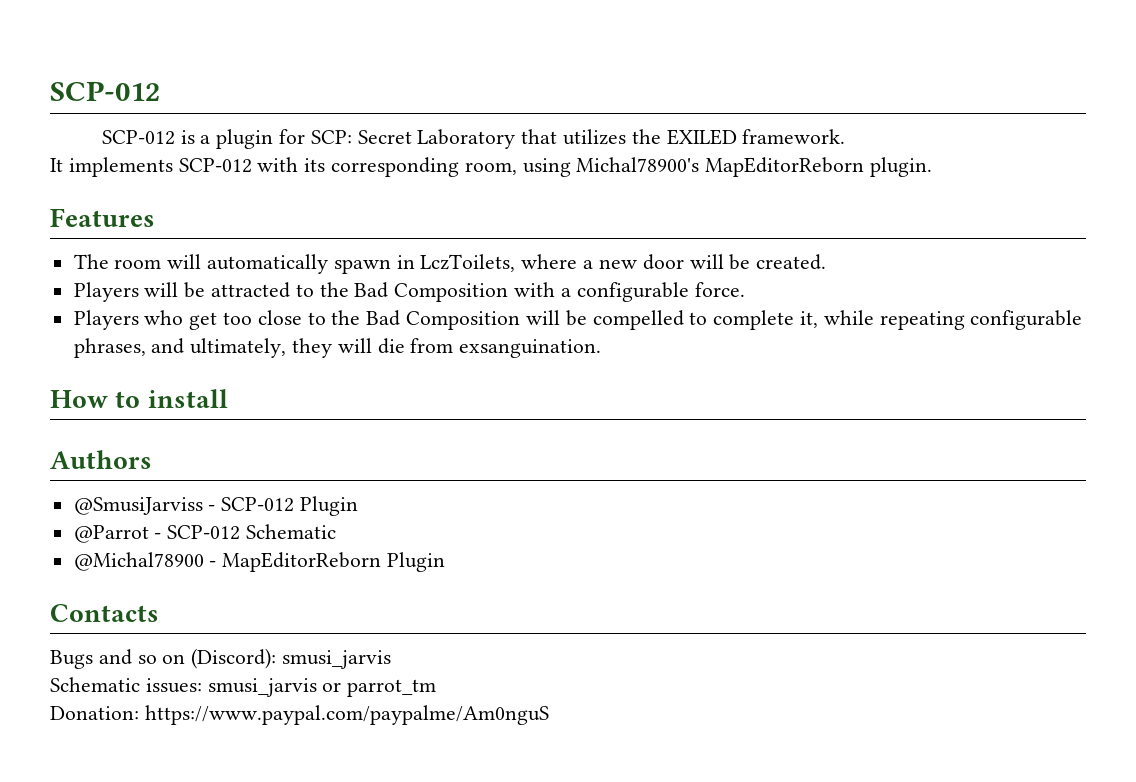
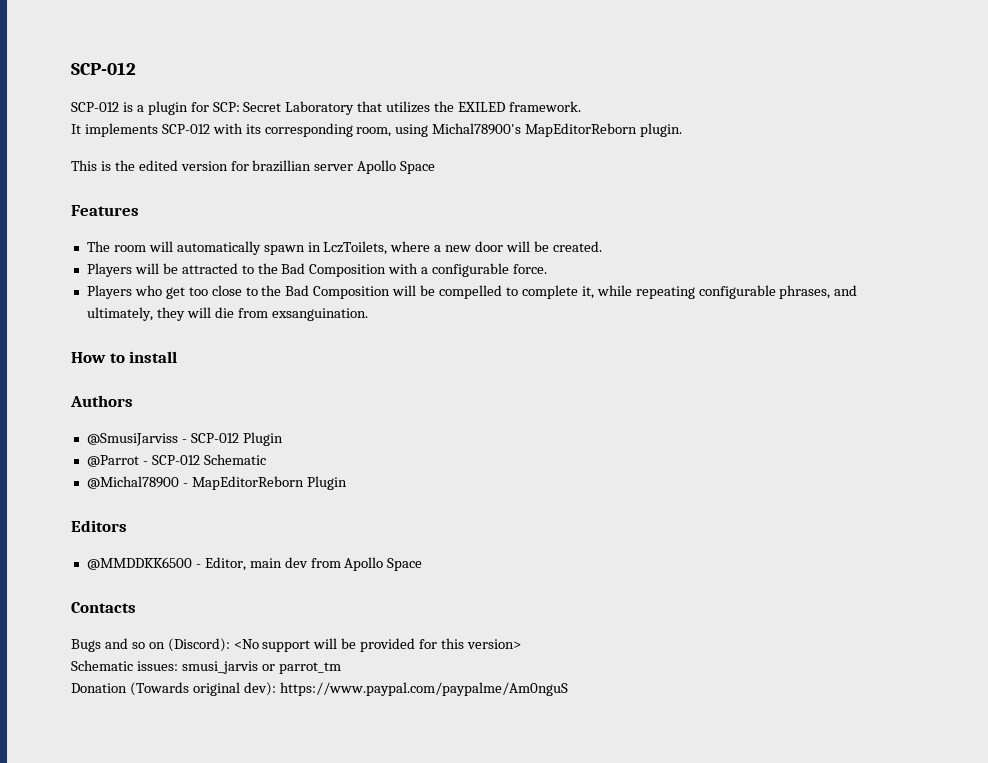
+ This is the edited version for brazillian server Apollo Space
+ Editors
+ @MMDDKK6500 - Editor, main dev from Apollo Space
- Bugs and so on (Discord): smusi_jarvis
+ Bugs and so on (Discord): <No support will be provided for this version>
- Donation: https://www.paypal.com/paypalme/Am0nguS
+ Donation (Towards original dev): https://www.paypal.com/paypalme/Am0nguS

